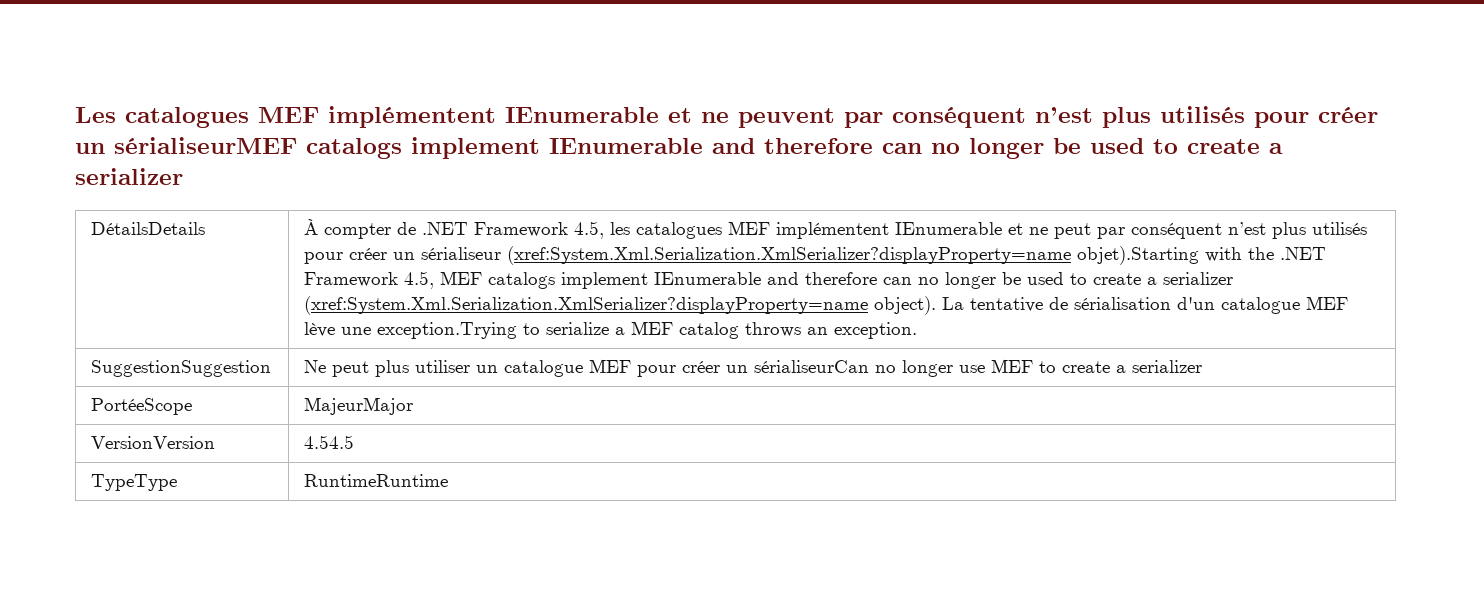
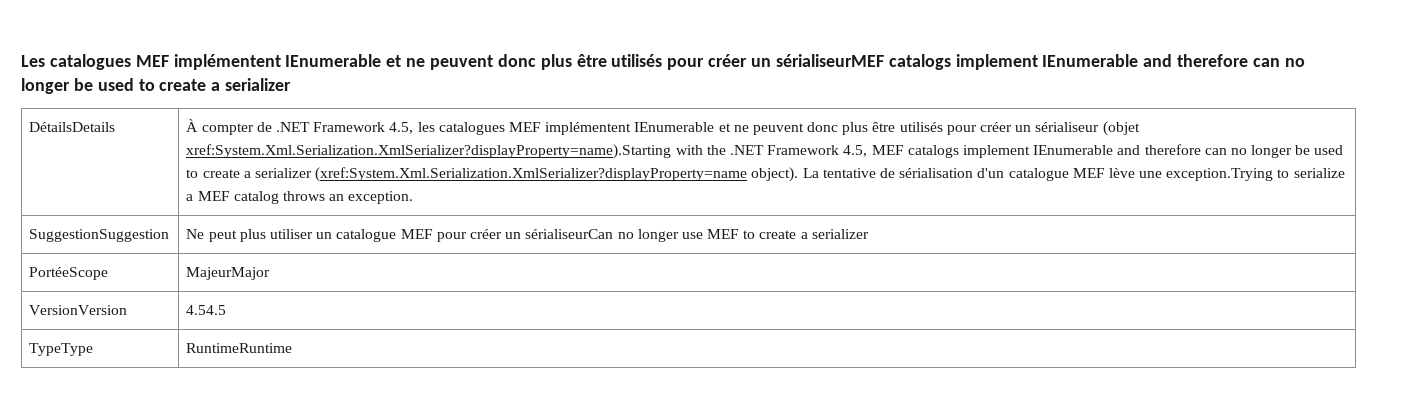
- Les catalogues MEF implémentent IEnumerable et ne peuvent par conséquent n’est plus utilisés pour créer un sérialiseurMEF catalogs implement IEnumerable and therefore can no longer be used to create a serializer
+ Les catalogues MEF implémentent IEnumerable et ne peuvent donc plus être utilisés pour créer un sérialiseurMEF catalogs implement IEnumerable and therefore can no longer be used to create a serializer
- À compter de .NET Framework 4.5, les catalogues MEF implémentent IEnumerable et ne peut par conséquent n’est plus utilisés pour créer un sérialiseur (xref:System.Xml.Serialization.XmlSerializer?displayProperty=name objet).Starting with the .NET Framework 4.5, MEF catalogs implement IEnumerable and therefore can no longer be used to create a serializer (xref:System.Xml.Serialization.XmlSerializer?displayProperty=name object).
+ À compter de .NET Framework 4.5, les catalogues MEF implémentent IEnumerable et ne peuvent donc plus être utilisés pour créer un sérialiseur (objet xref:System.Xml.Serialization.XmlSerializer?displayProperty=name).Starting with the .NET Framework 4.5, MEF catalogs implement IEnumerable and therefore can no longer be used to create a serializer (xref:System.Xml.Serialization.XmlSerializer?displayProperty=name object).

